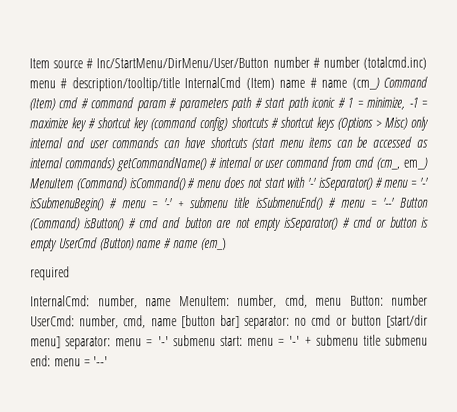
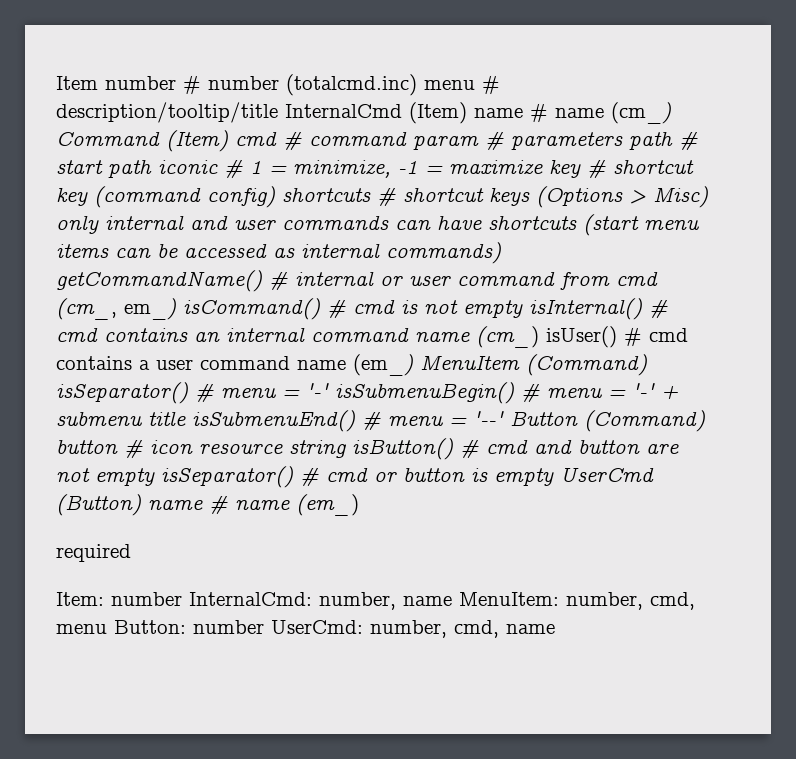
- Item source # Inc/StartMenu/DirMenu/User/Button number # number (totalcmd.inc) menu # description/tooltip/title InternalCmd (Item) name # name (cm_) Command (Item) cmd # command param # parameters path # start path iconic # 1 = minimize, -1 = maximize key # shortcut key (command config) shortcuts # shortcut keys (Options > Misc) only internal and user commands can have shortcuts (start menu items can be accessed as internal commands) getCommandName() # internal or user command from cmd (cm_, em_) MenuItem (Command) isCommand() # menu does not start with '-' isSeparator() # menu = '-' isSubmenuBegin() # menu = '-' + submenu title isSubmenuEnd() # menu = '--' Button (Command) isButton() # cmd and button are not empty isSeparator() # cmd or button is empty UserCmd (Button) name # name (em_)
+ Item number # number (totalcmd.inc) menu # description/tooltip/title InternalCmd (Item) name # name (cm_) Command (Item) cmd # command param # parameters path # start path iconic # 1 = minimize, -1 = maximize key # shortcut key (command config) shortcuts # shortcut keys (Options > Misc) only internal and user commands can have shortcuts (start menu items can be accessed as internal commands) getCommandName() # internal or user command from cmd (cm_, em_) isCommand() # cmd is not empty isInternal() # cmd contains an internal command name (cm_) isUser() # cmd contains a user command name (em_) MenuItem (Command) isSeparator() # menu = '-' isSubmenuBegin() # menu = '-' + submenu title isSubmenuEnd() # menu = '--' Button (Command) button # icon resource string isButton() # cmd and button are not empty isSeparator() # cmd or button is empty UserCmd (Button) name # name (em_)
- InternalCmd: number, name MenuItem: number, cmd, menu Button: number UserCmd: number, cmd, name [button bar] separator: no cmd or button [start/dir menu] separator: menu = '-' submenu start: menu = '-' + submenu title submenu end: menu = '--'
+ Item: number InternalCmd: number, name MenuItem: number, cmd, menu Button: number UserCmd: number, cmd, name

